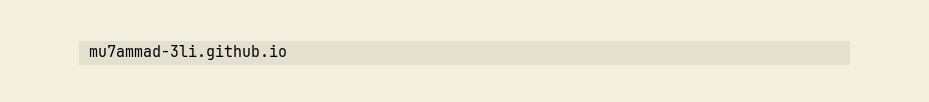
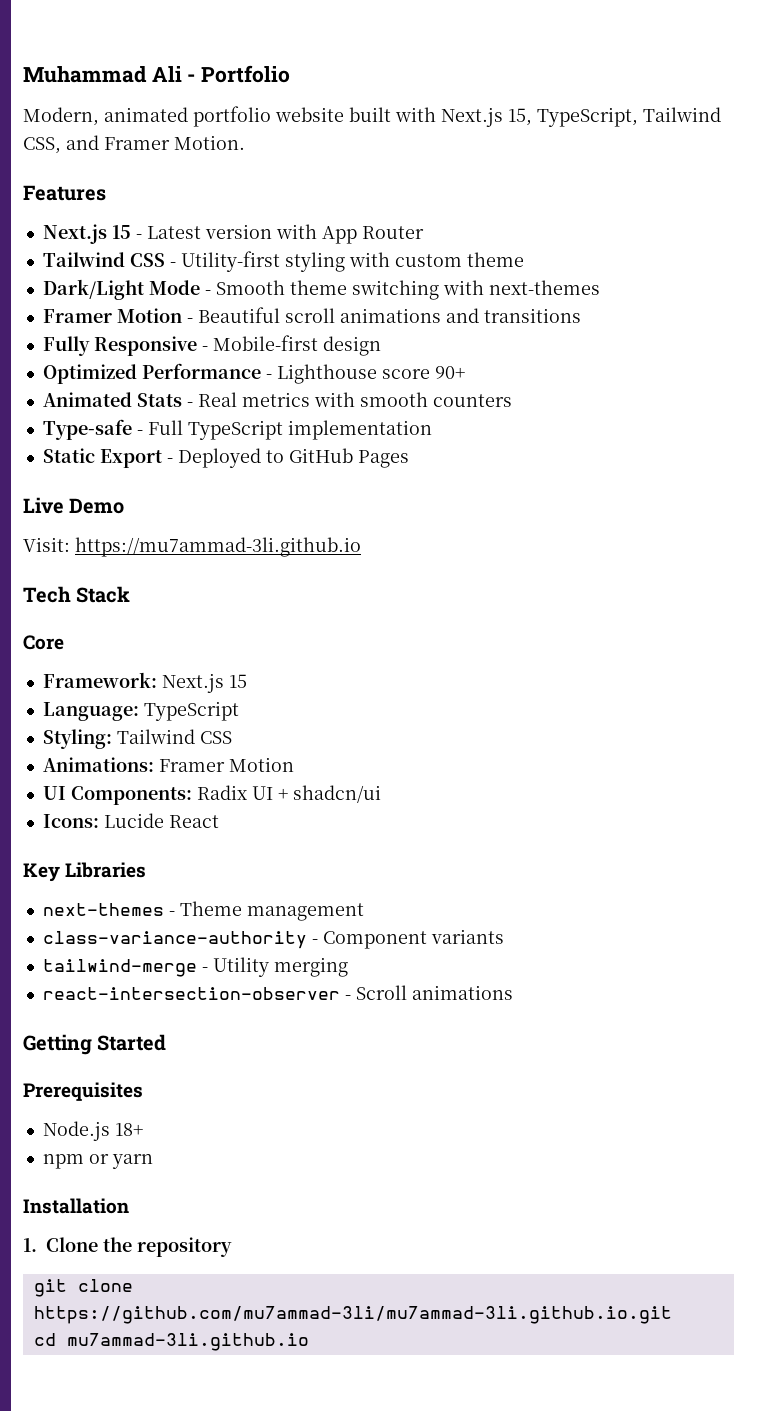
- mu7ammad-3li.github.io
+ Muhammad Ali - Portfolio
+ Modern, animated portfolio website built with Next.js 15, TypeScript, Tailwind CSS, and Framer Motion.
+ Features
+ Next.js 15 - Latest version with App Router
+ Tailwind CSS - Utility-first styling with custom theme
+ Dark/Light Mode - Smooth theme switching with next-themes
+ Framer Motion - Beautiful scroll animations and transitions
+ Fully Responsive - Mobile-first design
+ Optimized Performance - Lighthouse score 90+
+ Animated Stats - Real metrics with smooth counters
+ Type-safe - Full TypeScript implementation
+ Static Export - Deployed to GitHub Pages
+ Live Demo
+ Visit: https://mu7ammad-3li.github.io
+ Tech Stack
+ Core
+ Framework: Next.js 15
+ Language: TypeScript
+ Styling: Tailwind CSS
+ Animations: Framer Motion
+ UI Components: Radix UI + shadcn/ui
+ Icons: Lucide React
+ Key Libraries
+ next-themes - Theme management
+ class-variance-authority - Component variants
+ tailwind-merge - Utility merging
+ react-intersection-observer - Scroll animations
+ Getting Started
+ Prerequisites
+ Node.js 18+
+ npm or yarn
+ Installation
+ 1. Clone the repository
+ git clone https://github.com/mu7ammad-3li/mu7ammad-3li.github.io.git
+ cd mu7ammad-3li.github.io

